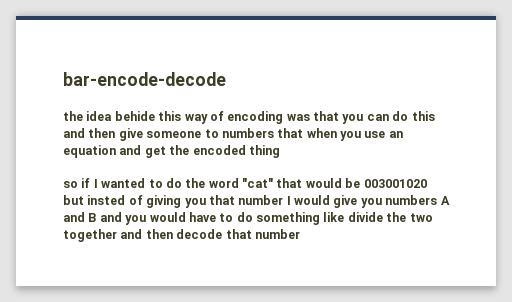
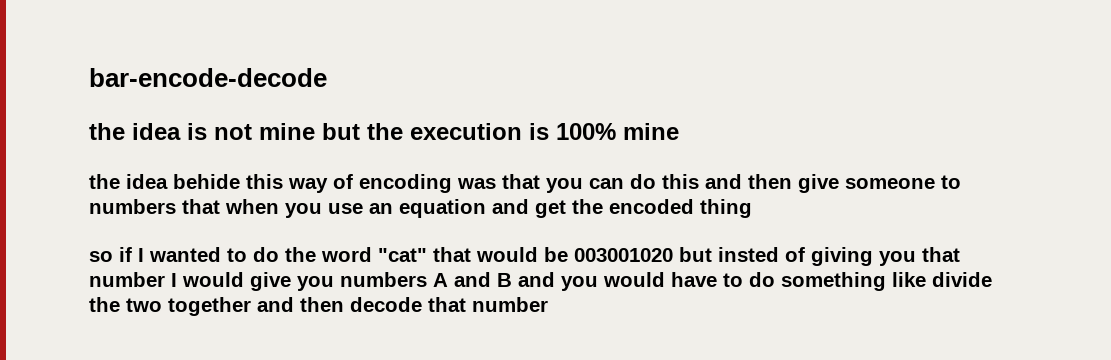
+ the idea is not mine but the execution is 100% mine

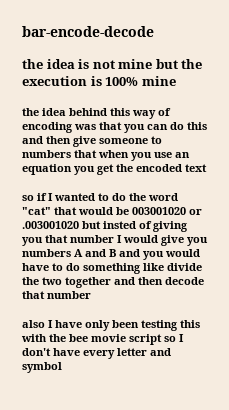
- the idea behide this way of encoding was that you can do this and then give someone to numbers that when you use an equation and get the encoded thing
+ the idea behind this way of encoding was that you can do this and then give someone to numbers that when you use an equation you get the encoded text
- so if I wanted to do the word "cat" that would be 003001020 but insted of giving you that number I would give you numbers A and B and you would have to do something like divide the two together and then decode that number
+ so if I wanted to do the word "cat" that would be 003001020 or .003001020 but insted of giving you that number I would give you numbers A and B and you would have to do something like divide the two together and then decode that number
+ also I have only been testing this with the bee movie script so I don't have every letter and symbol

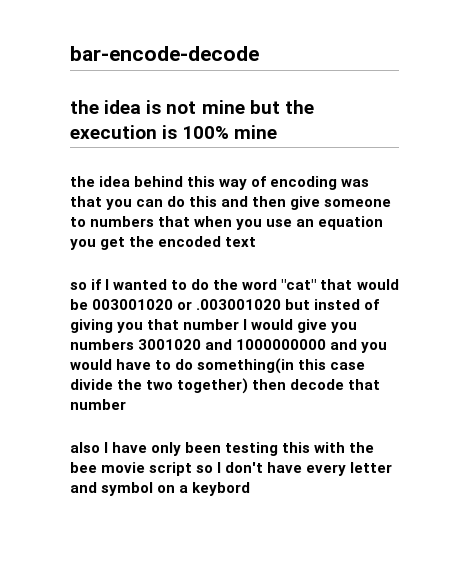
- so if I wanted to do the word "cat" that would be 003001020 or .003001020 but insted of giving you that number I would give you numbers A and B and you would have to do something like divide the two together and then decode that number
+ so if I wanted to do the word "cat" that would be 003001020 or .003001020 but insted of giving you that number I would give you numbers 3001020 and 1000000000 and you would have to do something(in this case divide the two together) then decode that number
- also I have only been testing this with the bee movie script so I don't have every letter and symbol
+ also I have only been testing this with the bee movie script so I don't have every letter and symbol on a keybord

